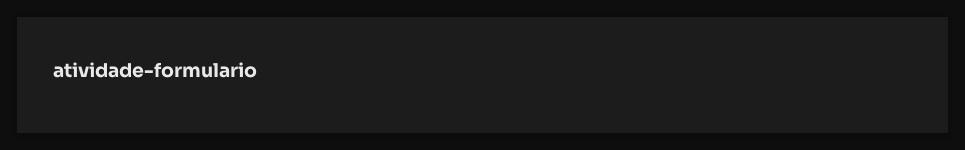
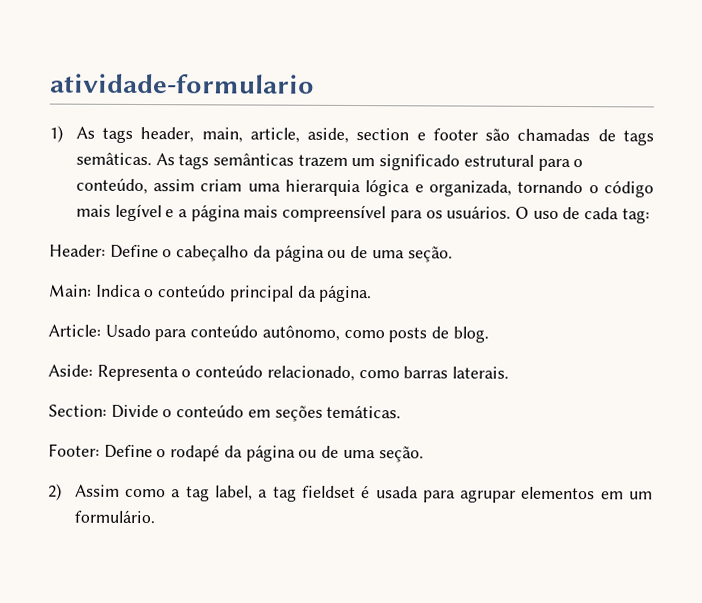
+ 1) As tags header, main, article, aside, section e footer são chamadas de tags semâticas. As tags semânticas trazem um significado estrutural para o conteúdo, assim criam uma hierarquia lógica e organizada, tornando o código mais legível e a página mais compreensível para os usuários. O uso de cada tag:
+ Header: Define o cabeçalho da página ou de uma seção.
+ Main: Indica o conteúdo principal da página.
+ Article: Usado para conteúdo autônomo, como posts de blog.
+ Aside: Representa o conteúdo relacionado, como barras laterais.
+ Section: Divide o conteúdo em seções temáticas.
+ Footer: Define o rodapé da página ou de uma seção.
+ 2) Assim como a tag label, a tag fieldset é usada para agrupar elementos em um formulário.

